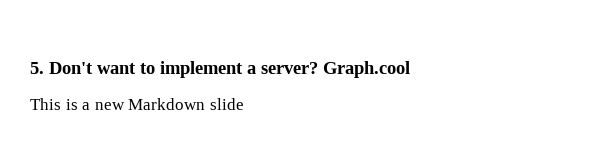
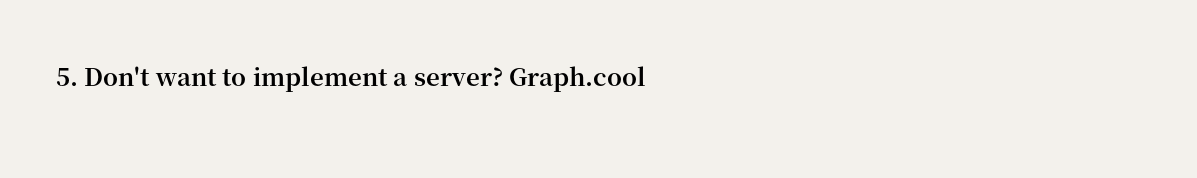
- This is a new Markdown slide

